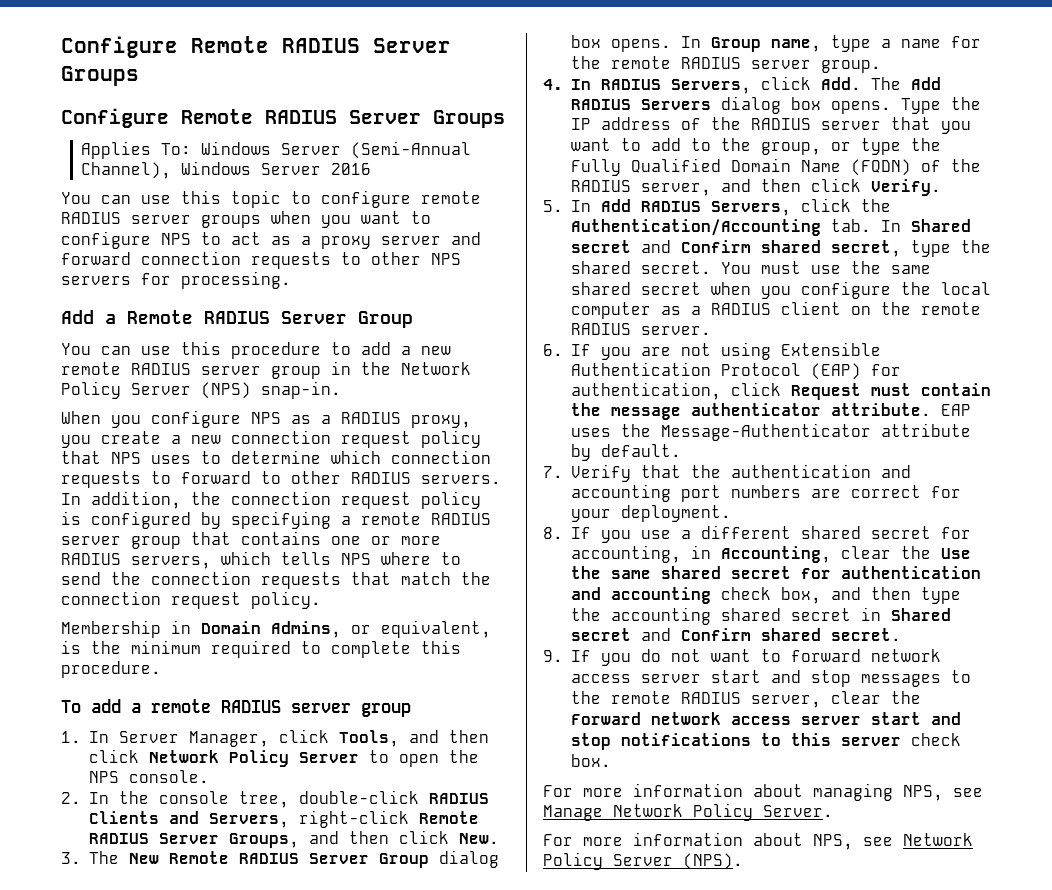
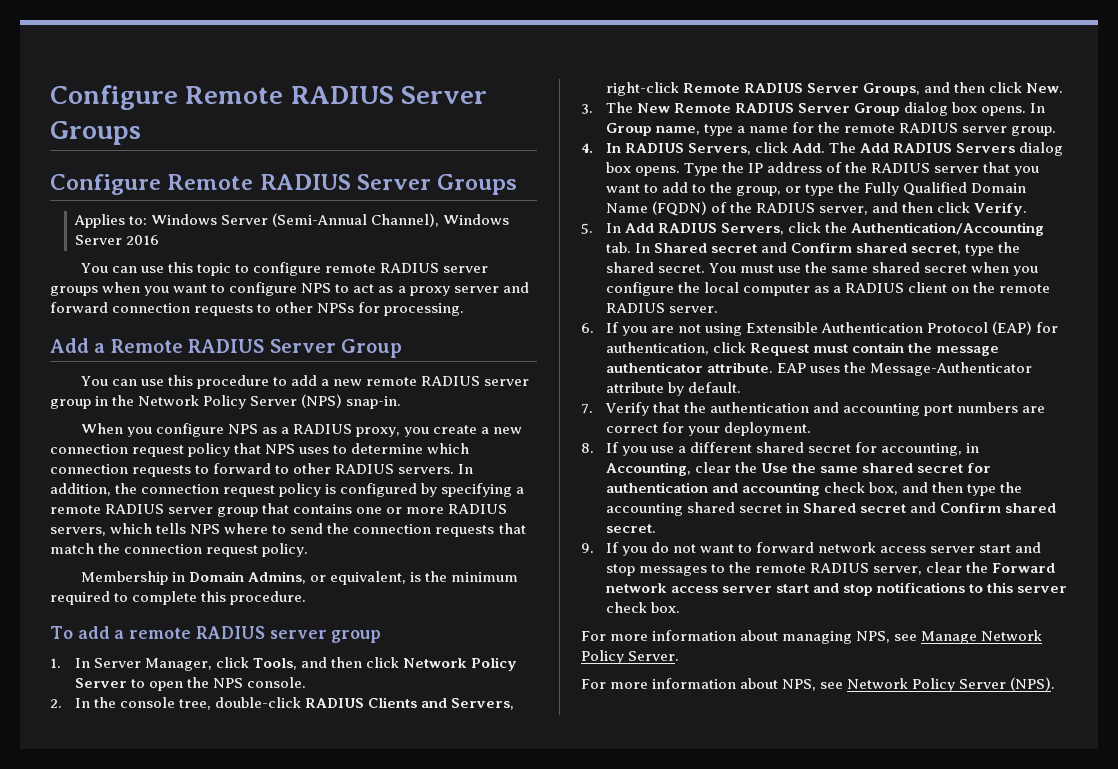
- Applies To: Windows Server (Semi-Annual Channel), Windows Server 2016
+ Applies to: Windows Server (Semi-Annual Channel), Windows Server 2016
- You can use this topic to configure remote RADIUS server groups when you want to configure NPS to act as a proxy server and forward connection requests to other NPS servers for processing.
+ You can use this topic to configure remote RADIUS server groups when you want to configure NPS to act as a proxy server and forward connection requests to other NPSs for processing.

